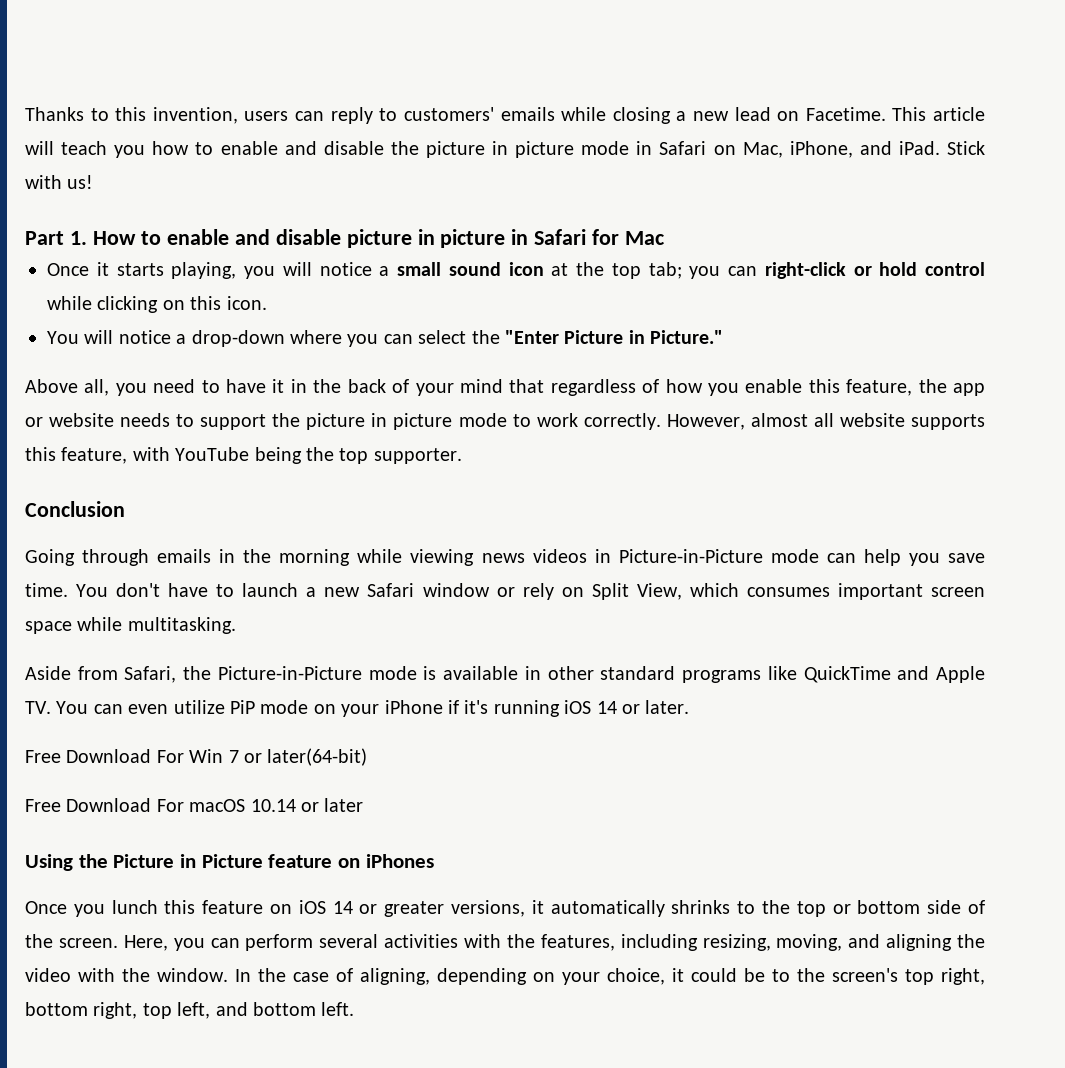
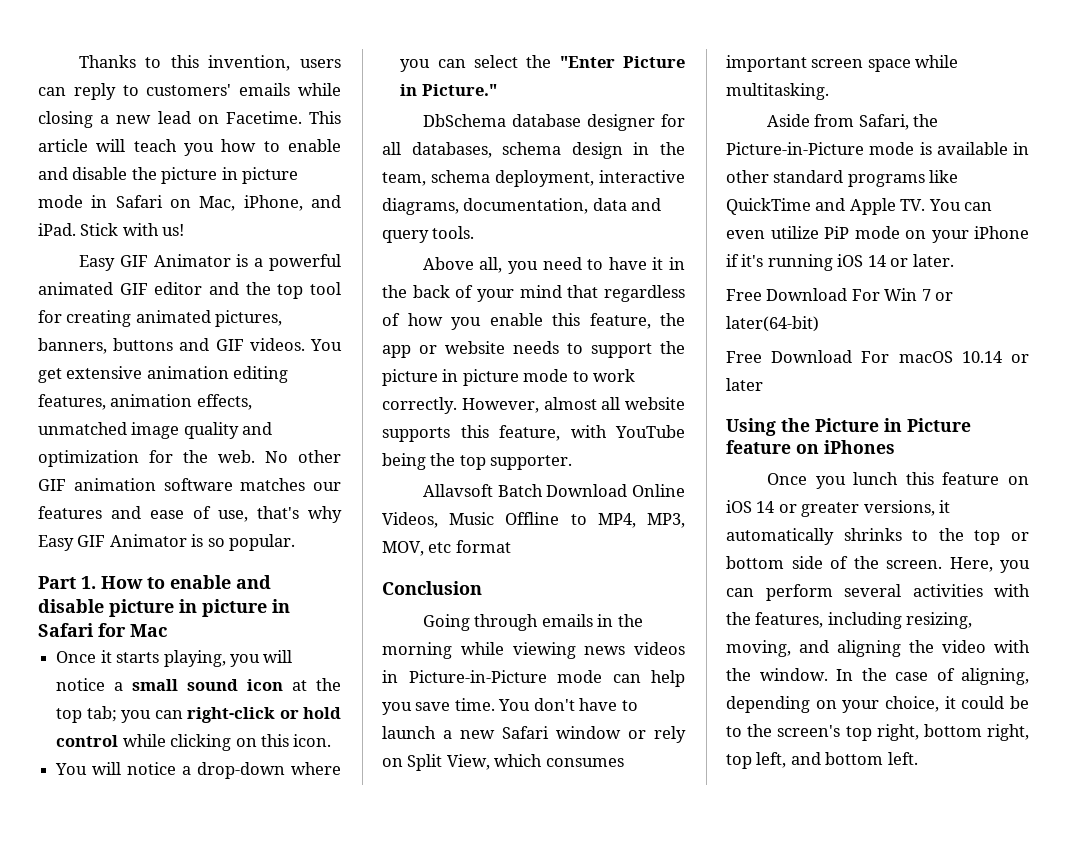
+ Easy GIF Animator is a powerful animated GIF editor and the top tool for creating animated pictures, banners, buttons and GIF videos. You get extensive animation editing features, animation effects, unmatched image quality and optimization for the web. No other GIF animation software matches our features and ease of use, that's why Easy GIF Animator is so popular.
+ DbSchema database designer for all databases, schema design in the team, schema deployment, interactive diagrams, documentation, data and query tools.
+ Allavsoft Batch Download Online Videos, Music Offline to MP4, MP3, MOV, etc format

